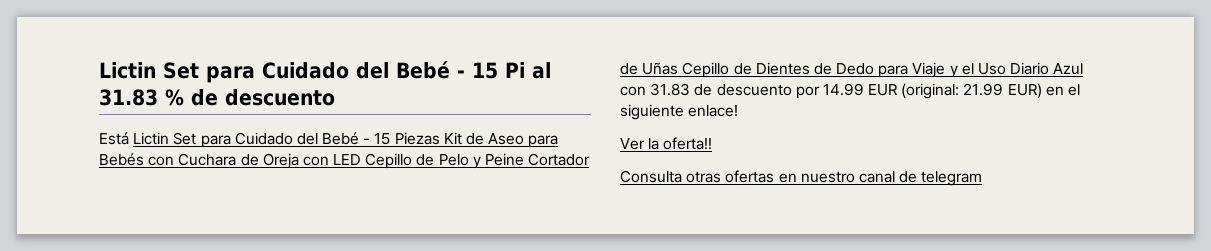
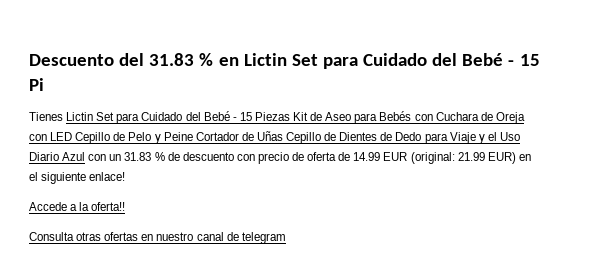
- Lictin Set para Cuidado del Bebé - 15 Pi al 31.83 % de descuento
- Está Lictin Set para Cuidado del Bebé - 15 Piezas Kit de Aseo para Bebés con Cuchara de Oreja con LED Cepillo de Pelo y Peine Cortador de Uñas Cepillo de Dientes de Dedo para Viaje y el Uso Diario Azul con 31.83 de descuento por 14.99 EUR (original: 21.99 EUR) en el siguiente enlace!
+ Descuento del 31.83 % en Lictin Set para Cuidado del Bebé - 15 Pi
+ Tienes Lictin Set para Cuidado del Bebé - 15 Piezas Kit de Aseo para Bebés con Cuchara de Oreja con LED Cepillo de Pelo y Peine Cortador de Uñas Cepillo de Dientes de Dedo para Viaje y el Uso Diario Azul con un 31.83 % de descuento con precio de oferta de 14.99 EUR (original: 21.99 EUR) en el siguiente enlace!
- Ver la oferta!!
+ Accede a la oferta!!

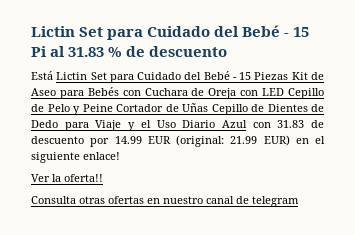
- Descuento del 31.83 % en Lictin Set para Cuidado del Bebé - 15 Pi
- Tienes Lictin Set para Cuidado del Bebé - 15 Piezas Kit de Aseo para Bebés con Cuchara de Oreja con LED Cepillo de Pelo y Peine Cortador de Uñas Cepillo de Dientes de Dedo para Viaje y el Uso Diario Azul con un 31.83 % de descuento con precio de oferta de 14.99 EUR (original: 21.99 EUR) en el siguiente enlace!
+ Lictin Set para Cuidado del Bebé - 15 Pi al 31.83 % de descuento
+ Está Lictin Set para Cuidado del Bebé - 15 Piezas Kit de Aseo para Bebés con Cuchara de Oreja con LED Cepillo de Pelo y Peine Cortador de Uñas Cepillo de Dientes de Dedo para Viaje y el Uso Diario Azul con 31.83 de descuento por 14.99 EUR (original: 21.99 EUR) en el siguiente enlace!
- Accede a la oferta!!
+ Ver la oferta!!

